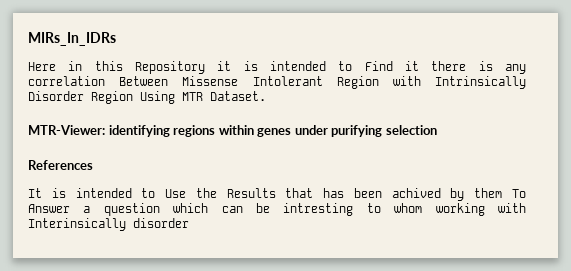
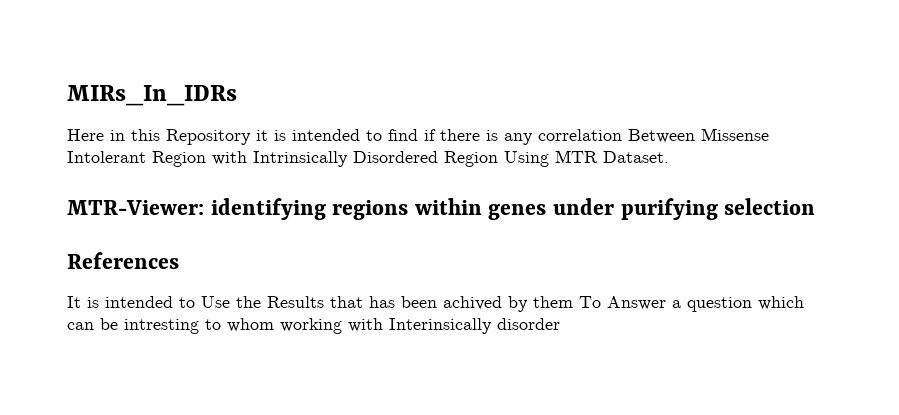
- Here in this Repository it is intended to Find it there is any correlation Between Missense Intolerant Region with Intrinsically Disorder Region Using MTR Dataset.
+ Here in this Repository it is intended to find if there is any correlation Between Missense Intolerant Region with Intrinsically Disordered Region Using MTR Dataset.

